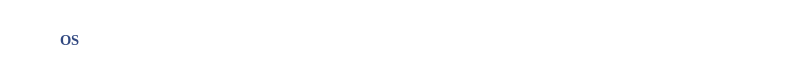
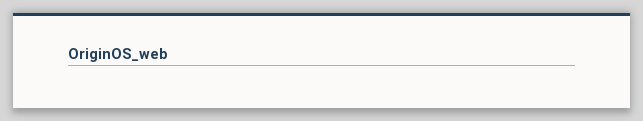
- OS
+ OriginOS_web

